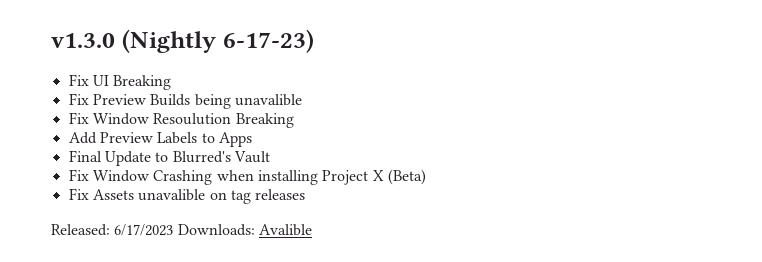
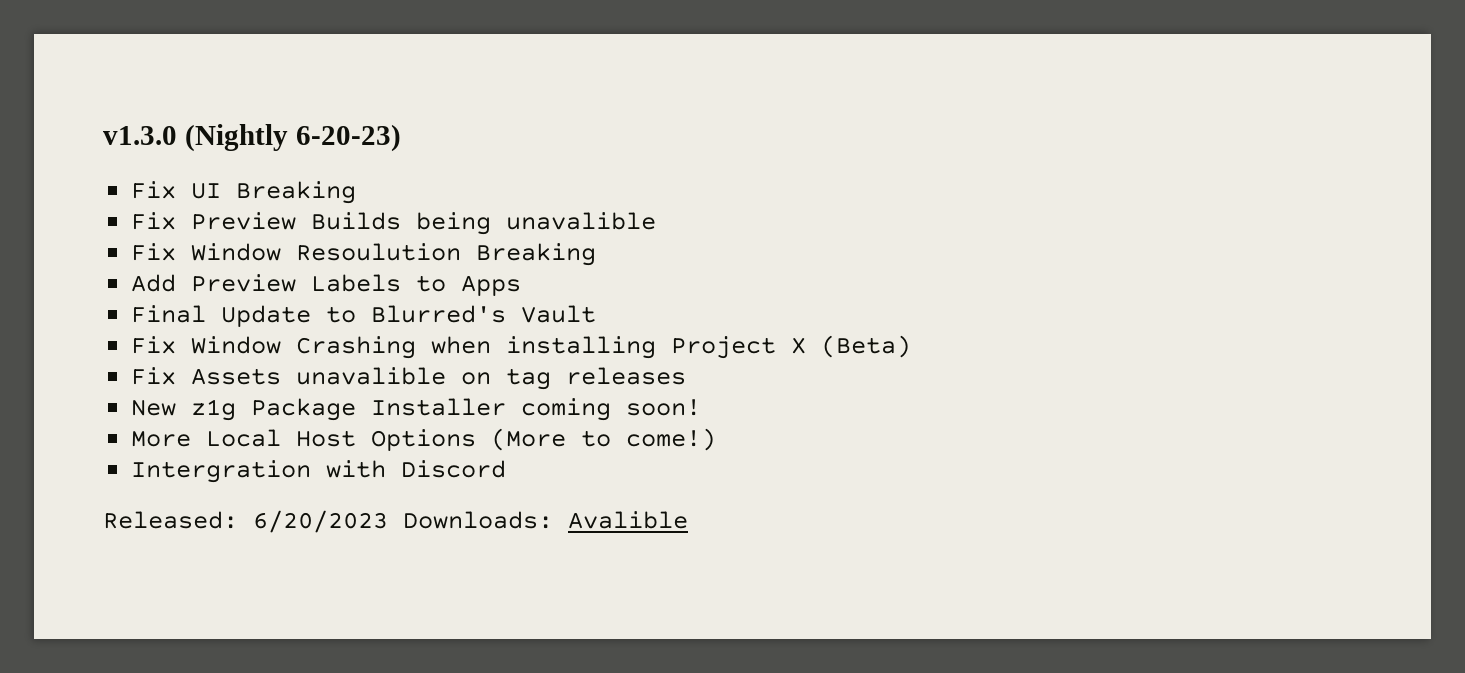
- v1.3.0 (Nightly 6-17-23)
+ v1.3.0 (Nightly 6-20-23)
+ New z1g Package Installer coming soon!
+ More Local Host Options (More to come!)
+ Intergration with Discord
- Released: 6/17/2023 Downloads: Avalible
+ Released: 6/20/2023 Downloads: Avalible

